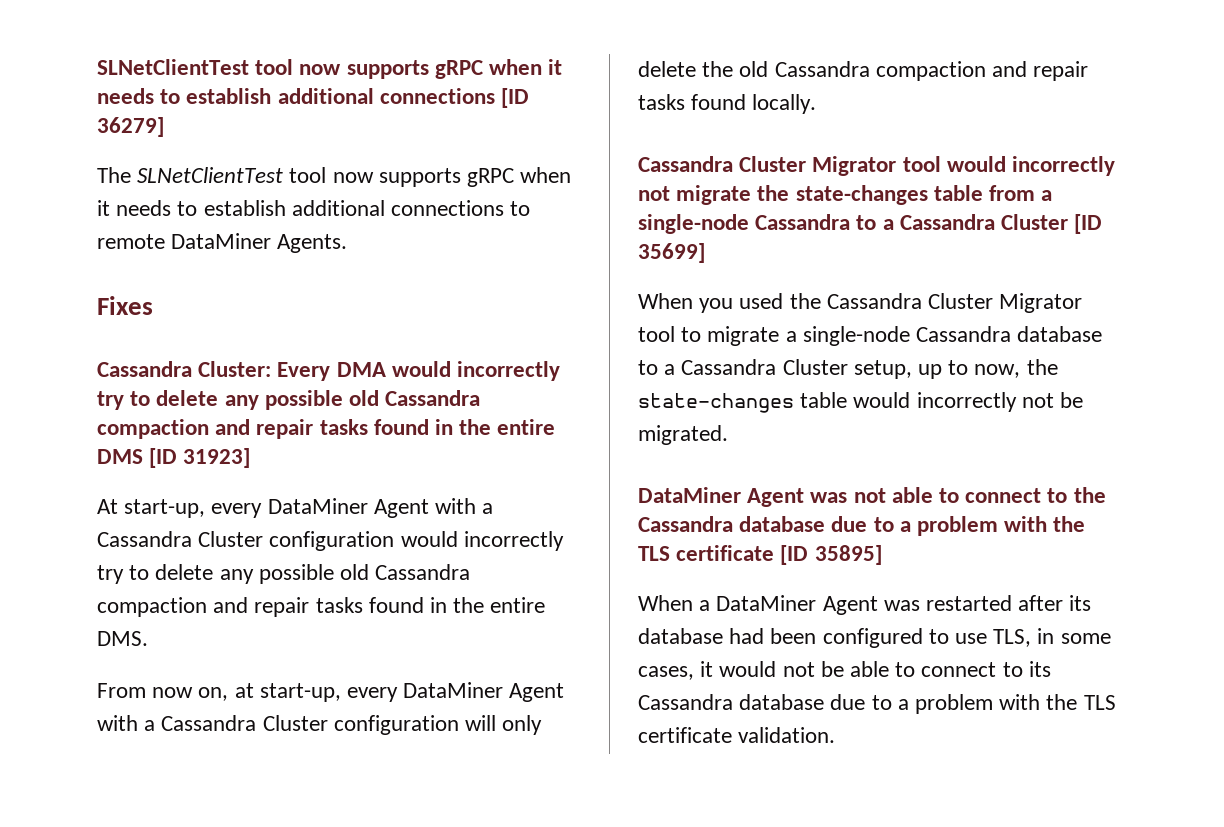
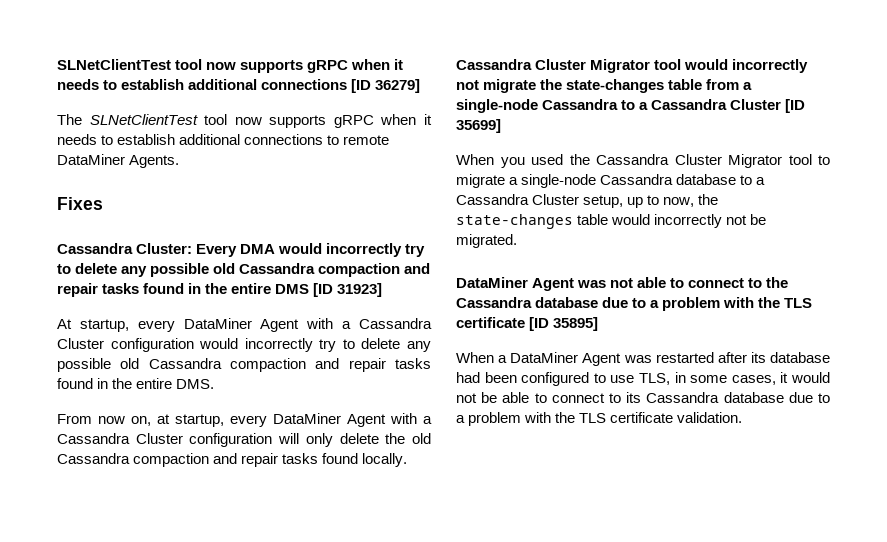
- At start-up, every DataMiner Agent with a Cassandra Cluster configuration would incorrectly try to delete any possible old Cassandra compaction and repair tasks found in the entire DMS.
+ At startup, every DataMiner Agent with a Cassandra Cluster configuration would incorrectly try to delete any possible old Cassandra compaction and repair tasks found in the entire DMS.
- From now on, at start-up, every DataMiner Agent with a Cassandra Cluster configuration will only delete the old Cassandra compaction and repair tasks found locally.
+ From now on, at startup, every DataMiner Agent with a Cassandra Cluster configuration will only delete the old Cassandra compaction and repair tasks found locally.

